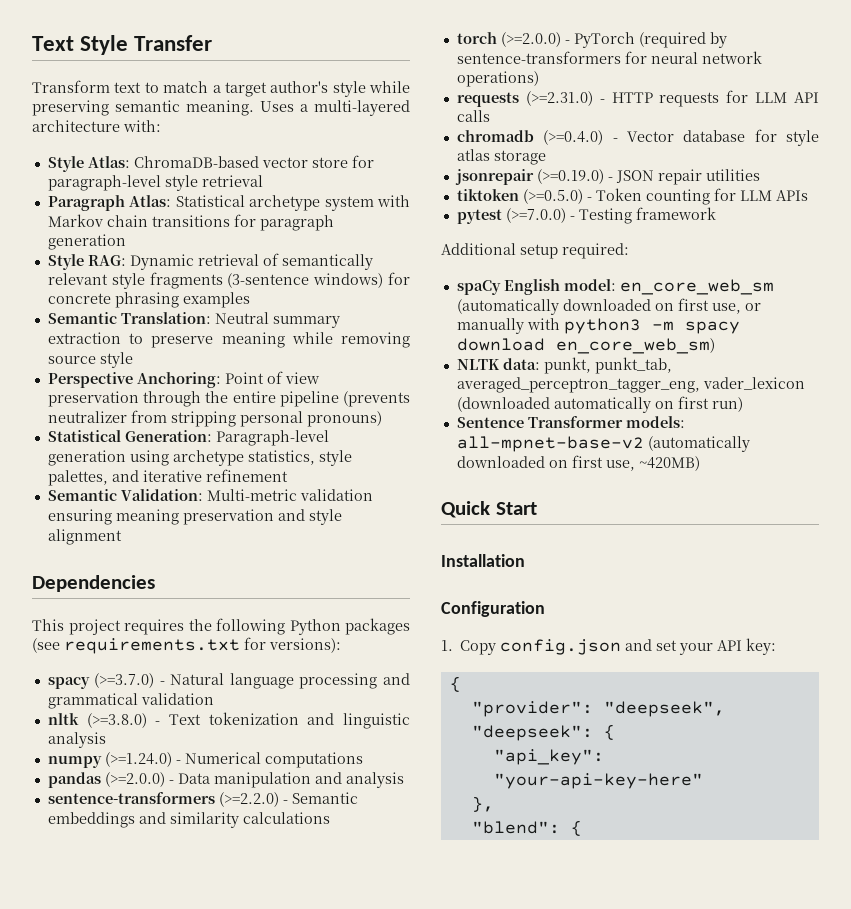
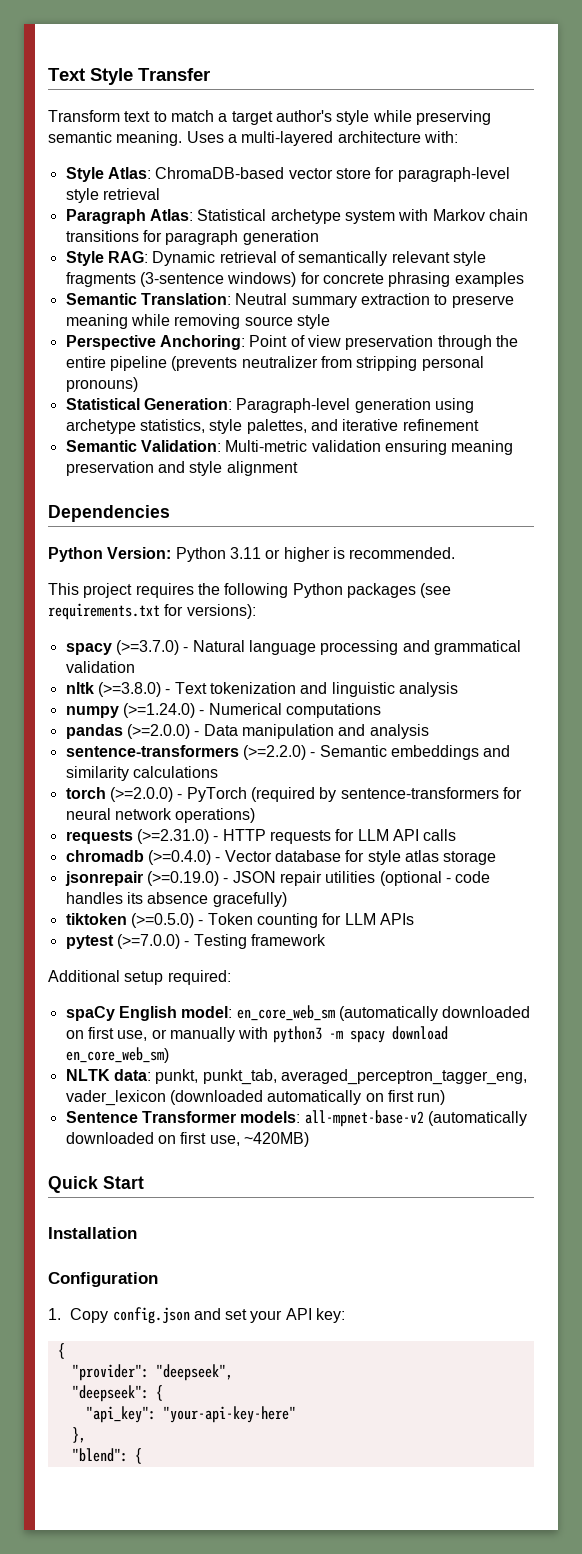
+ Python Version: Python 3.11 or higher is recommended.
- jsonrepair (>=0.19.0) - JSON repair utilities
+ jsonrepair (>=0.19.0) - JSON repair utilities (optional - code handles its absence gracefully)

